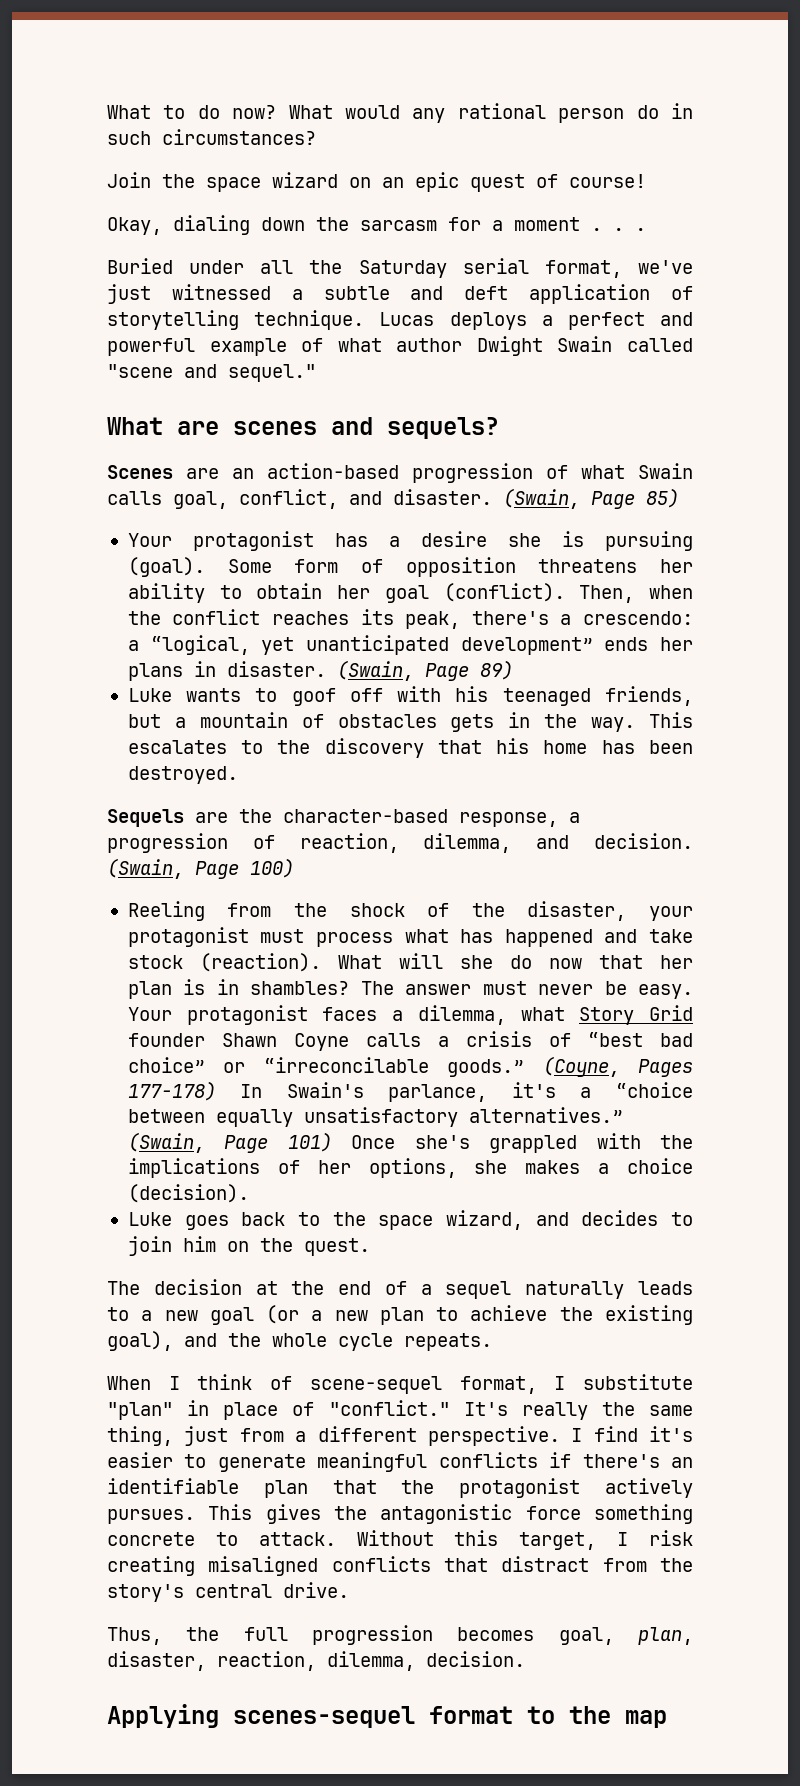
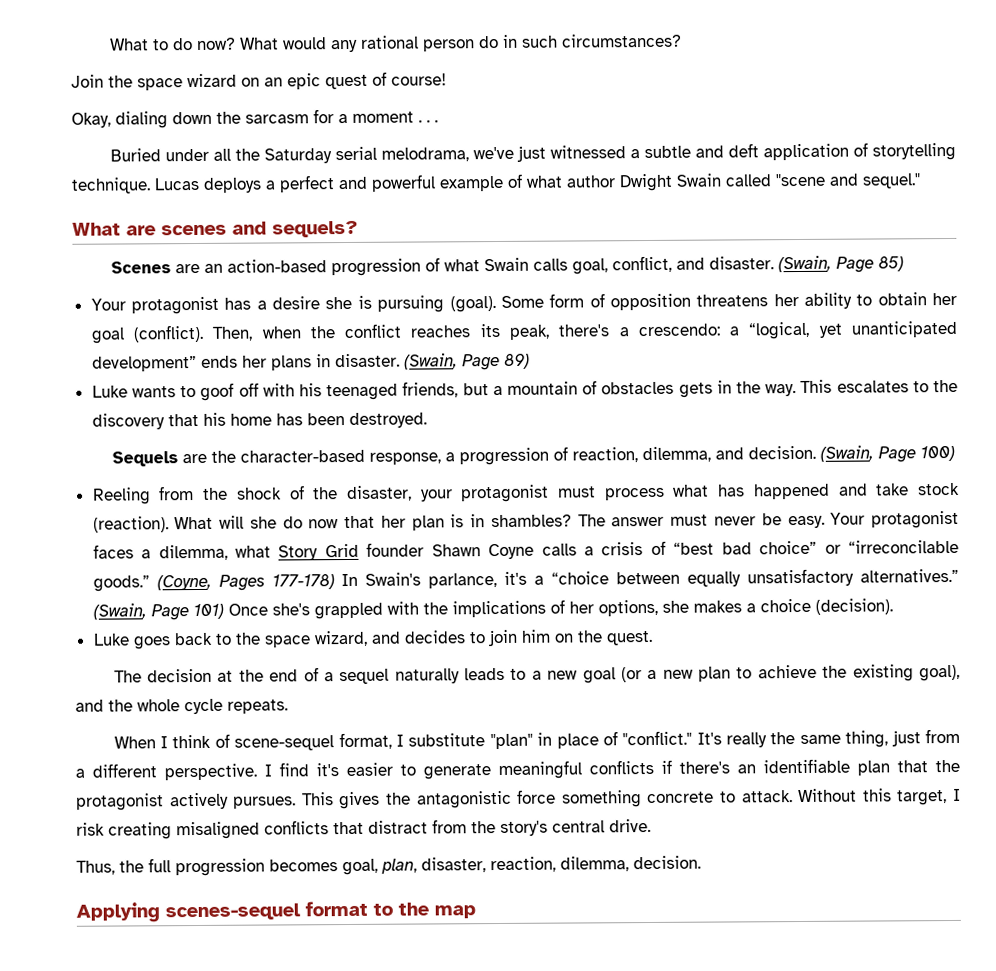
- Buried under all the Saturday serial format, we've just witnessed a subtle and deft application of storytelling technique.
+ Buried under all the Saturday serial melodrama, we've just witnessed a subtle and deft application of storytelling technique.

